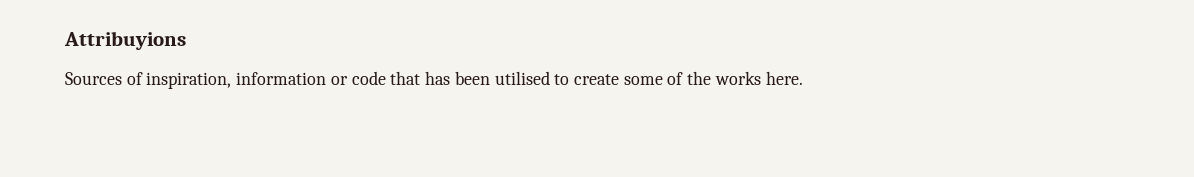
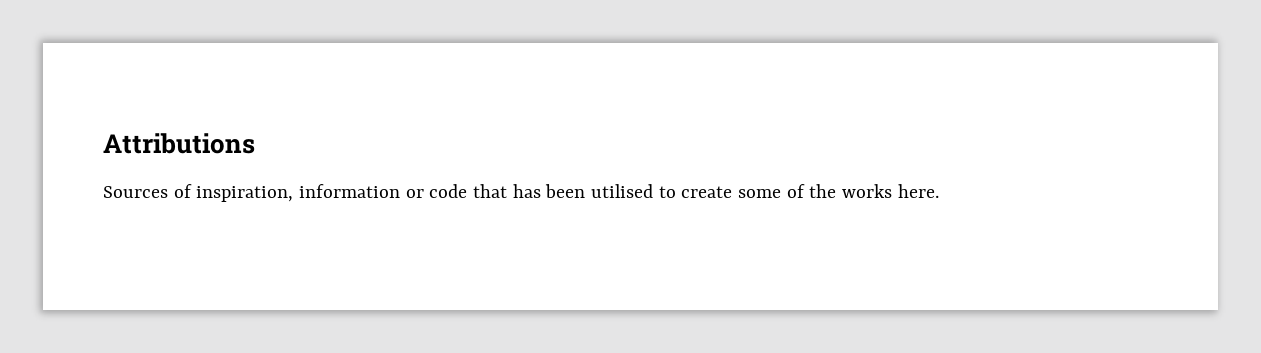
- Attribuyions
+ Attributions

